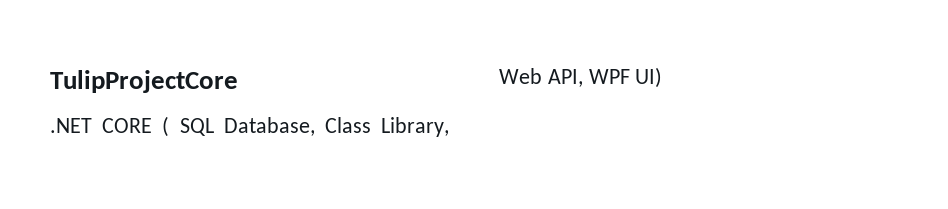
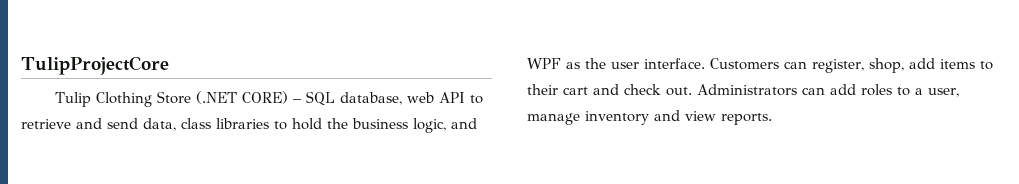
- .NET CORE ( SQL Database, Class Library, Web API, WPF UI)
+ Tulip Clothing Store (.NET CORE) – SQL database, web API to retrieve and send data, class libraries to hold the business logic, and WPF as the user interface. Customers can register, shop, add items to their cart and check out. Administrators can add roles to a user, manage inventory and view reports.

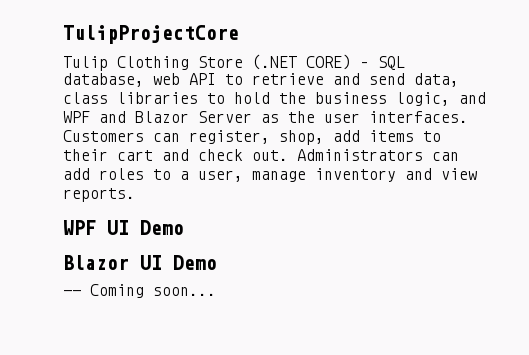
- Tulip Clothing Store (.NET CORE) – SQL database, web API to retrieve and send data, class libraries to hold the business logic, and WPF as the user interface.
+ Tulip Clothing Store (.NET CORE) – SQL database, web API to retrieve and send data, class libraries to hold the business logic, and WPF and Blazor Server as the user interfaces.
+ WPF UI Demo
+ Blazor UI Demo
+ -- Coming soon...

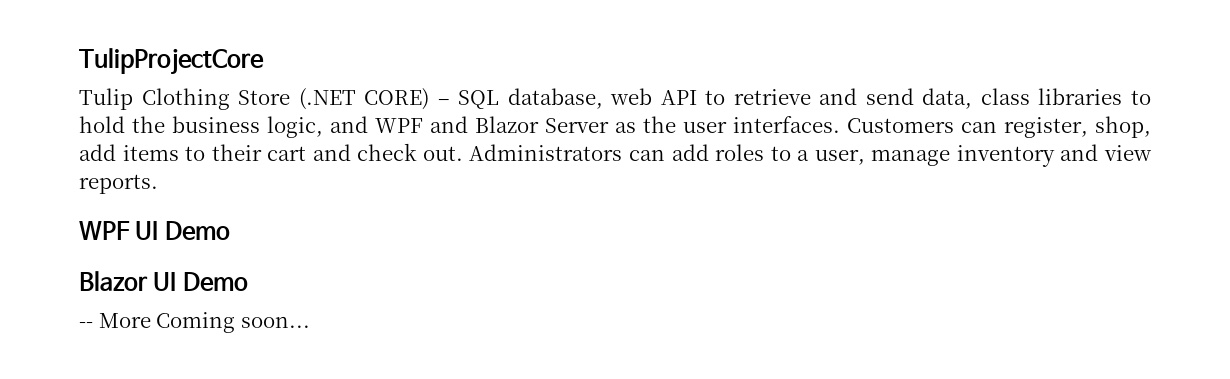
- -- Coming soon...
+ -- More Coming soon...

